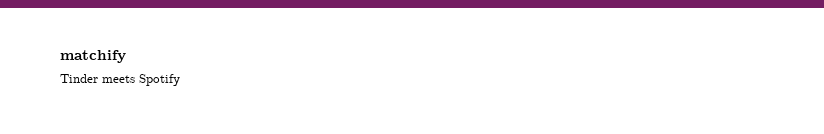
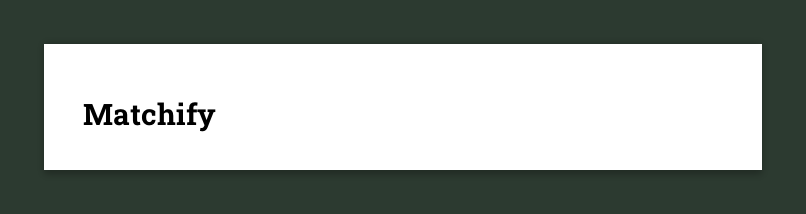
- matchify
- Tinder meets Spotify
+ Matchify

